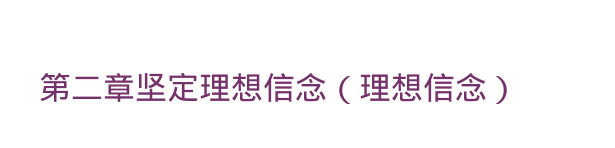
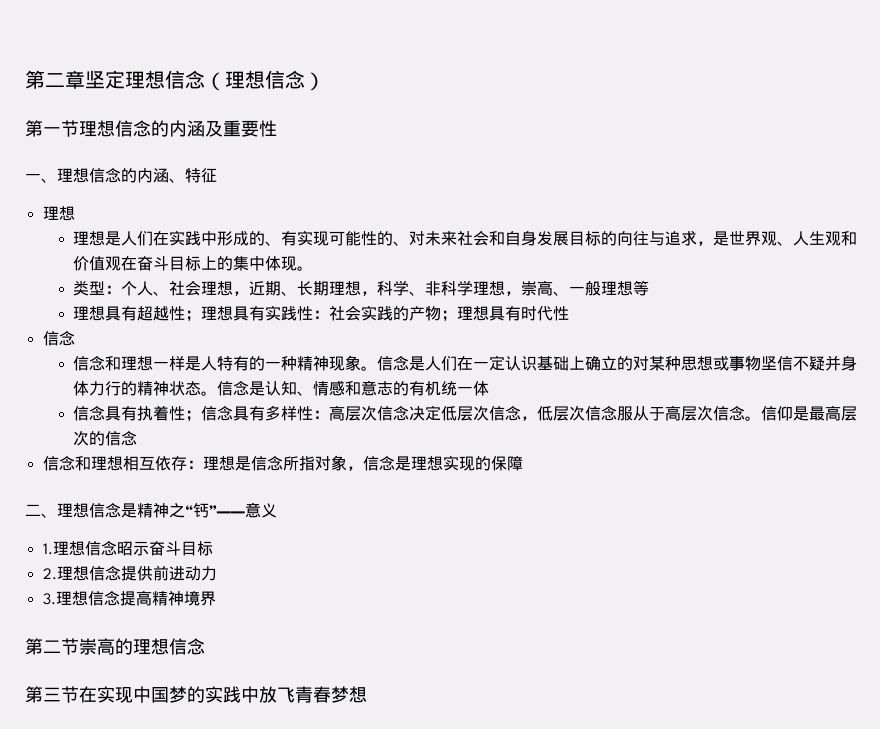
+ 第一节理想信念的内涵及重要性
+ 一、理想信念的内涵、特征
+ 理想
+ 理想是人们在实践中形成的、有实现可能性的、对未来社会和自身发展目标的向往与追求，是世界观、人生观和价值观在奋斗目标上的集中体现。
+ 类型：个人、社会理想，近期、长期理想，科学、非科学理想，崇高、一般理想等
+ 理想具有超越性；理想具有实践性：社会实践的产物；理想具有时代性
+ 信念
+ 信念和理想一样是人特有的一种精神现象。信念是人们在一定认识基础上确立的对某种思想或事物坚信不疑并身体力行的精神状态。信念是认知、情感和意志的有机统一体
+ 信念具有执着性；信念具有多样性：高层次信念决定低层次信念，低层次信念服从于高层次信念。信仰是最高层次的信念
+ 信念和理想相互依存：理想是信念所指对象，信念是理想实现的保障
+ 二、理想信念是精神之“钙”——意义
+ 1.理想信念昭示奋斗目标
+ 2.理想信念提供前进动力
+ 3.理想信念提高精神境界
+ 第二节崇高的理想信念
+ 第三节在实现中国梦的实践中放飞青春梦想

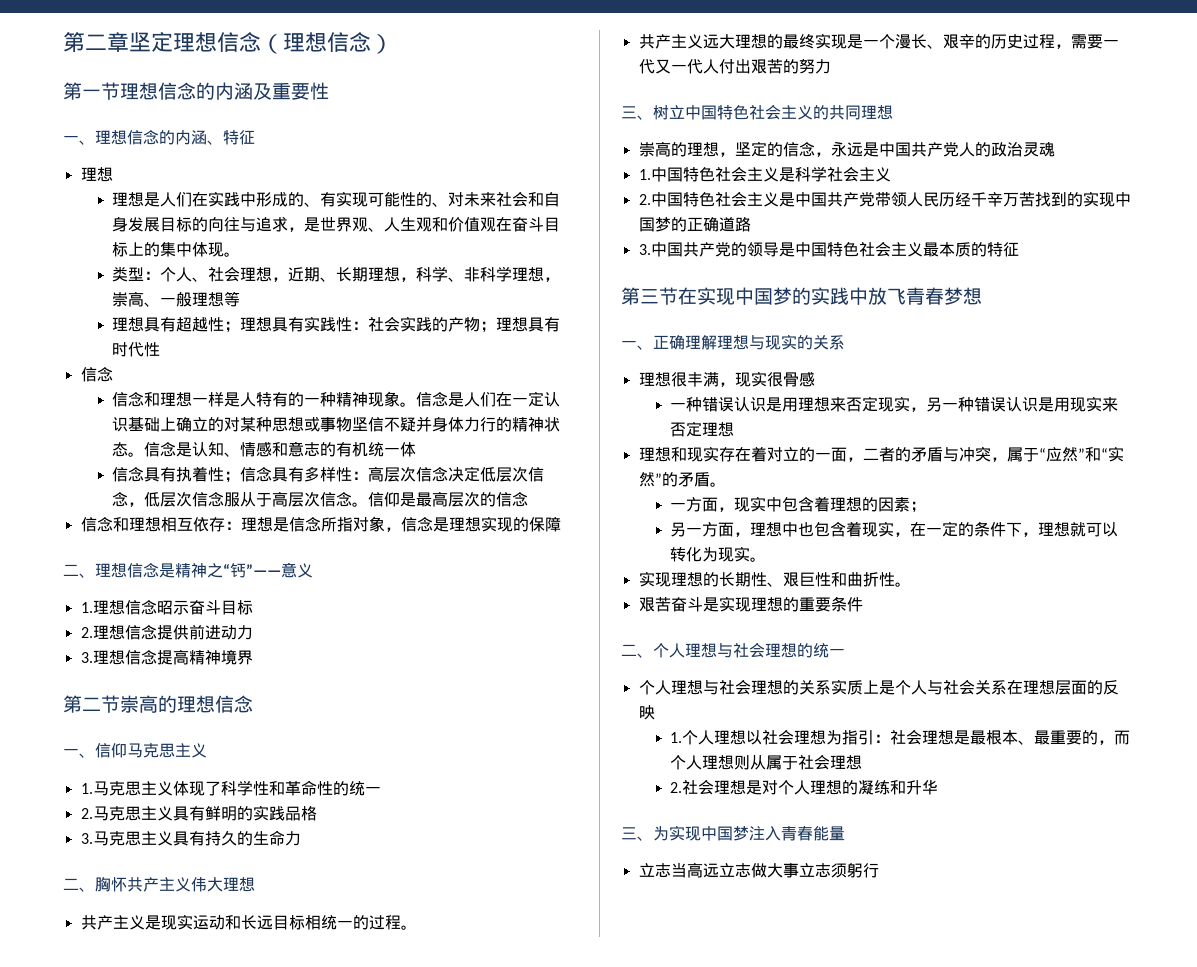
+ 一、信仰马克思主义
+ 1.马克思主义体现了科学性和革命性的统一
+ 2.马克思主义具有鲜明的实践品格
+ 3.马克思主义具有持久的生命力
+ 二、胸怀共产主义伟大理想
+ 共产主义是现实运动和长远目标相统一的过程。
+ 共产主义远大理想的最终实现是一个漫长、艰辛的历史过程，需要一代又一代人付出艰苦的努力
+ 三、树立中国特色社会主义的共同理想
+ 崇高的理想，坚定的信念，永远是中国共产党人的政治灵魂
+ 1.中国特色社会主义是科学社会主义
+ 2.中国特色社会主义是中国共产党带领人民历经千辛万苦找到的实现中国梦的正确道路
+ 3.中国共产党的领导是中国特色社会主义最本质的特征
+ 一、正确理解理想与现实的关系
+ 理想很丰满，现实很骨感
+ 一种错误认识是用理想来否定现实，另一种错误认识是用现实来否定理想
+ 理想和现实存在着对立的一面，二者的矛盾与冲突，属于“应然”和“实然”的矛盾。
+ 一方面，现实中包含着理想的因素；
+ 另一方面，理想中也包含着现实，在一定的条件下，理想就可以转化为现实。
+ 实现理想的长期性、艰巨性和曲折性。
+ 艰苦奋斗是实现理想的重要条件
+ 二、个人理想与社会理想的统一
+ 个人理想与社会理想的关系实质上是个人与社会关系在理想层面的反映
+ 1.个人理想以社会理想为指引：社会理想是最根本、最重要的，而个人理想则从属于社会理想
+ 2.社会理想是对个人理想的凝练和升华
+ 三、为实现中国梦注入青春能量
+ 立志当高远立志做大事立志须躬行

